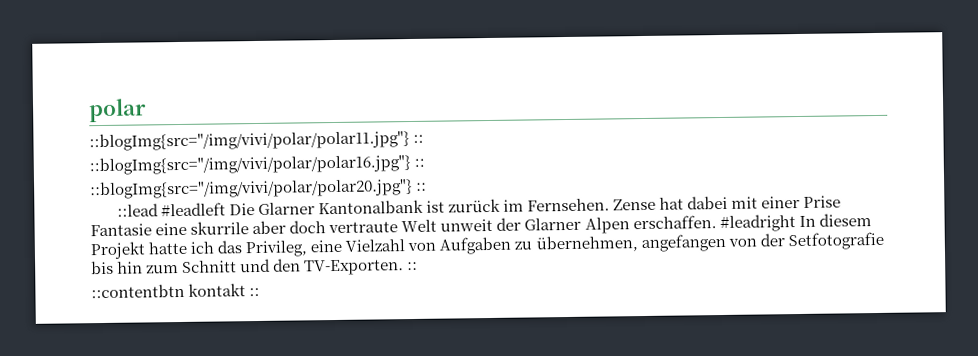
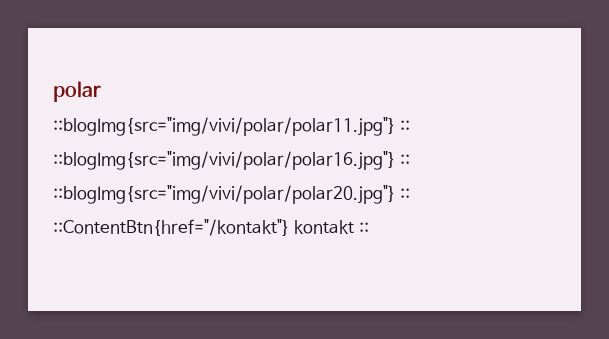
- ::blogImg{src="/img/vivi/polar/polar11.jpg"} ::
- ::blogImg{src="/img/vivi/polar/polar16.jpg"} ::
- ::blogImg{src="/img/vivi/polar/polar20.jpg"} ::
- ::lead #leadleft Die Glarner Kantonalbank ist zurück im Fernsehen. Zense hat dabei mit einer Prise Fantasie eine skurrile aber doch vertraute Welt unweit der Glarner Alpen erschaffen. #leadright In diesem Projekt hatte ich das Privileg, eine Vielzahl von Aufgaben zu übernehmen, angefangen von der Setfotografie bis hin zum Schnitt und den TV-Exporten. ::
- ::contentbtn kontakt ::
+ ::blogImg{src="img/vivi/polar/polar11.jpg"} ::
+ ::blogImg{src="img/vivi/polar/polar16.jpg"} ::
+ ::blogImg{src="img/vivi/polar/polar20.jpg"} ::
+ ::ContentBtn{href="/kontakt"} kontakt ::

